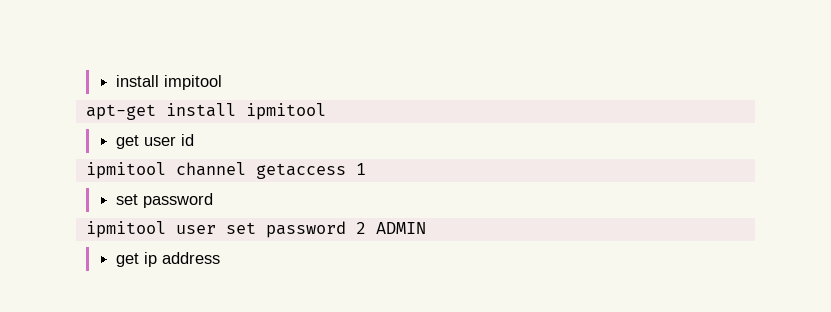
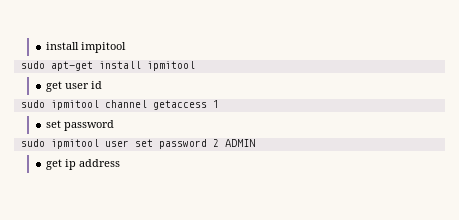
- apt-get install ipmitool
+ sudo apt-get install ipmitool
- ipmitool channel getaccess 1
+ sudo ipmitool channel getaccess 1
- ipmitool user set password 2 ADMIN
+ sudo ipmitool user set password 2 ADMIN

